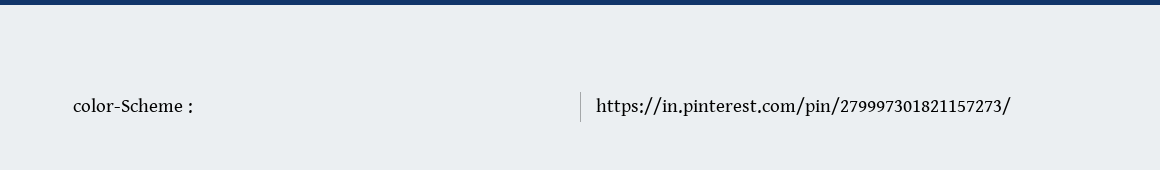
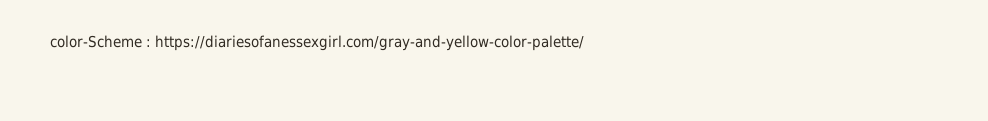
- color-Scheme : https://in.pinterest.com/pin/279997301821157273/
+ color-Scheme : https://diariesofanessexgirl.com/gray-and-yellow-color-palette/

